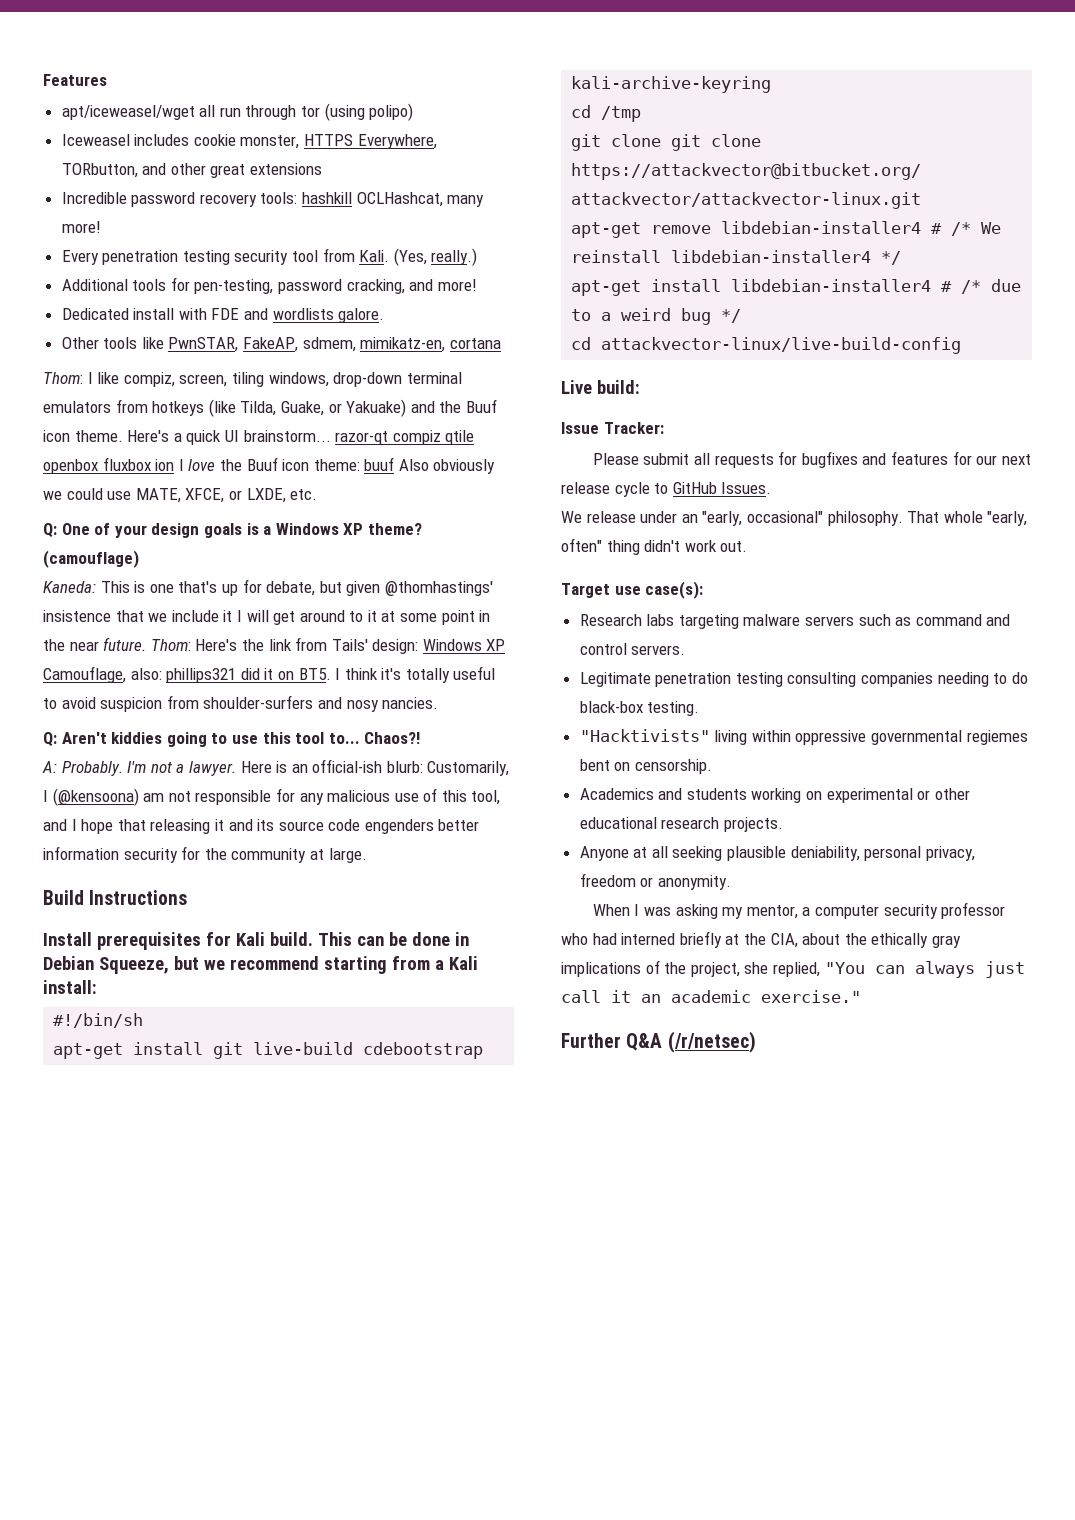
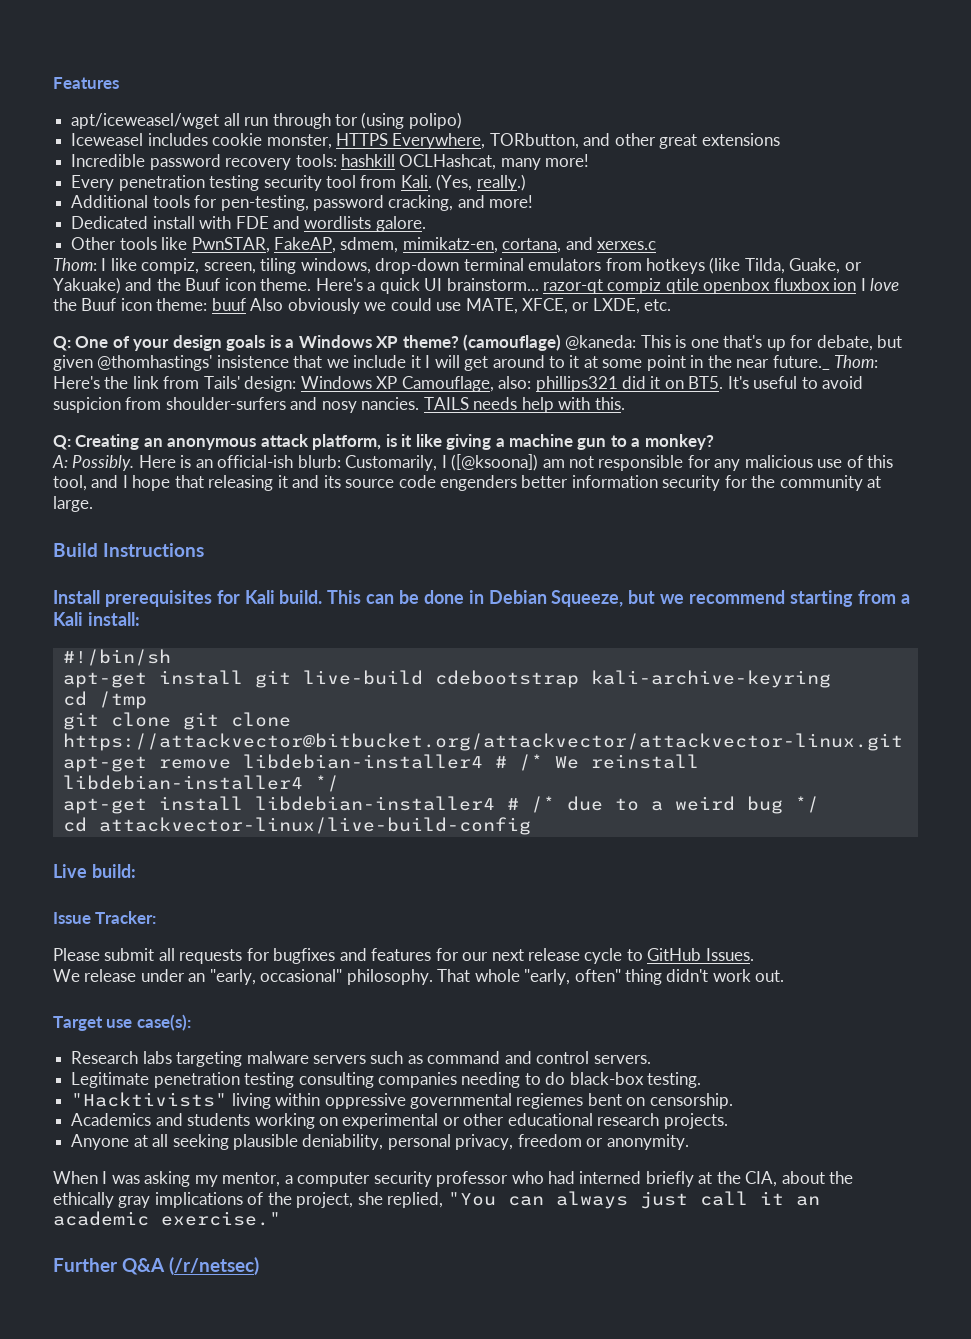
- Other tools like PwnSTAR, FakeAP, sdmem, mimikatz-en, cortana
+ Other tools like PwnSTAR, FakeAP, sdmem, mimikatz-en, cortana, and xerxes.c
- (camouflage)
- Kaneda: This is one that's up for debate, but given @thomhastings' insistence that we include it I will get around to it at some point in the near future. Thom: Here's the link from Tails' design: Windows XP Camouflage, also: phillips321 did it on BT5. I think it's totally useful to avoid suspicion from shoulder-surfers and nosy nancies.
- Q: Aren't kiddies going to use this tool to... Chaos?!
- A: Probably. I'm not a lawyer.
+ (camouflage) @kaneda: This is one that's up for debate, but given @thomhastings' insistence that we include it I will get around to it at some point in the near future._ Thom: Here's the link from Tails' design: Windows XP Camouflage, also: phillips321 did it on BT5. It's useful to avoid suspicion from shoulder-surfers and nosy nancies. TAILS needs help with this.
+ Q: Creating an anonymous attack platform, is it like giving a machine gun to a monkey?
+ A: Possibly.
- Here is an official-ish blurb: Customarily, I (@kensoona) am not responsible for any malicious use of this tool, and I hope that releasing it and its source code engenders better information security for the community at large.
+ Here is an official-ish blurb: Customarily, I ([@ksoona]) am not responsible for any malicious use of this tool, and I hope that releasing it and its source code engenders better information security for the community at large.

